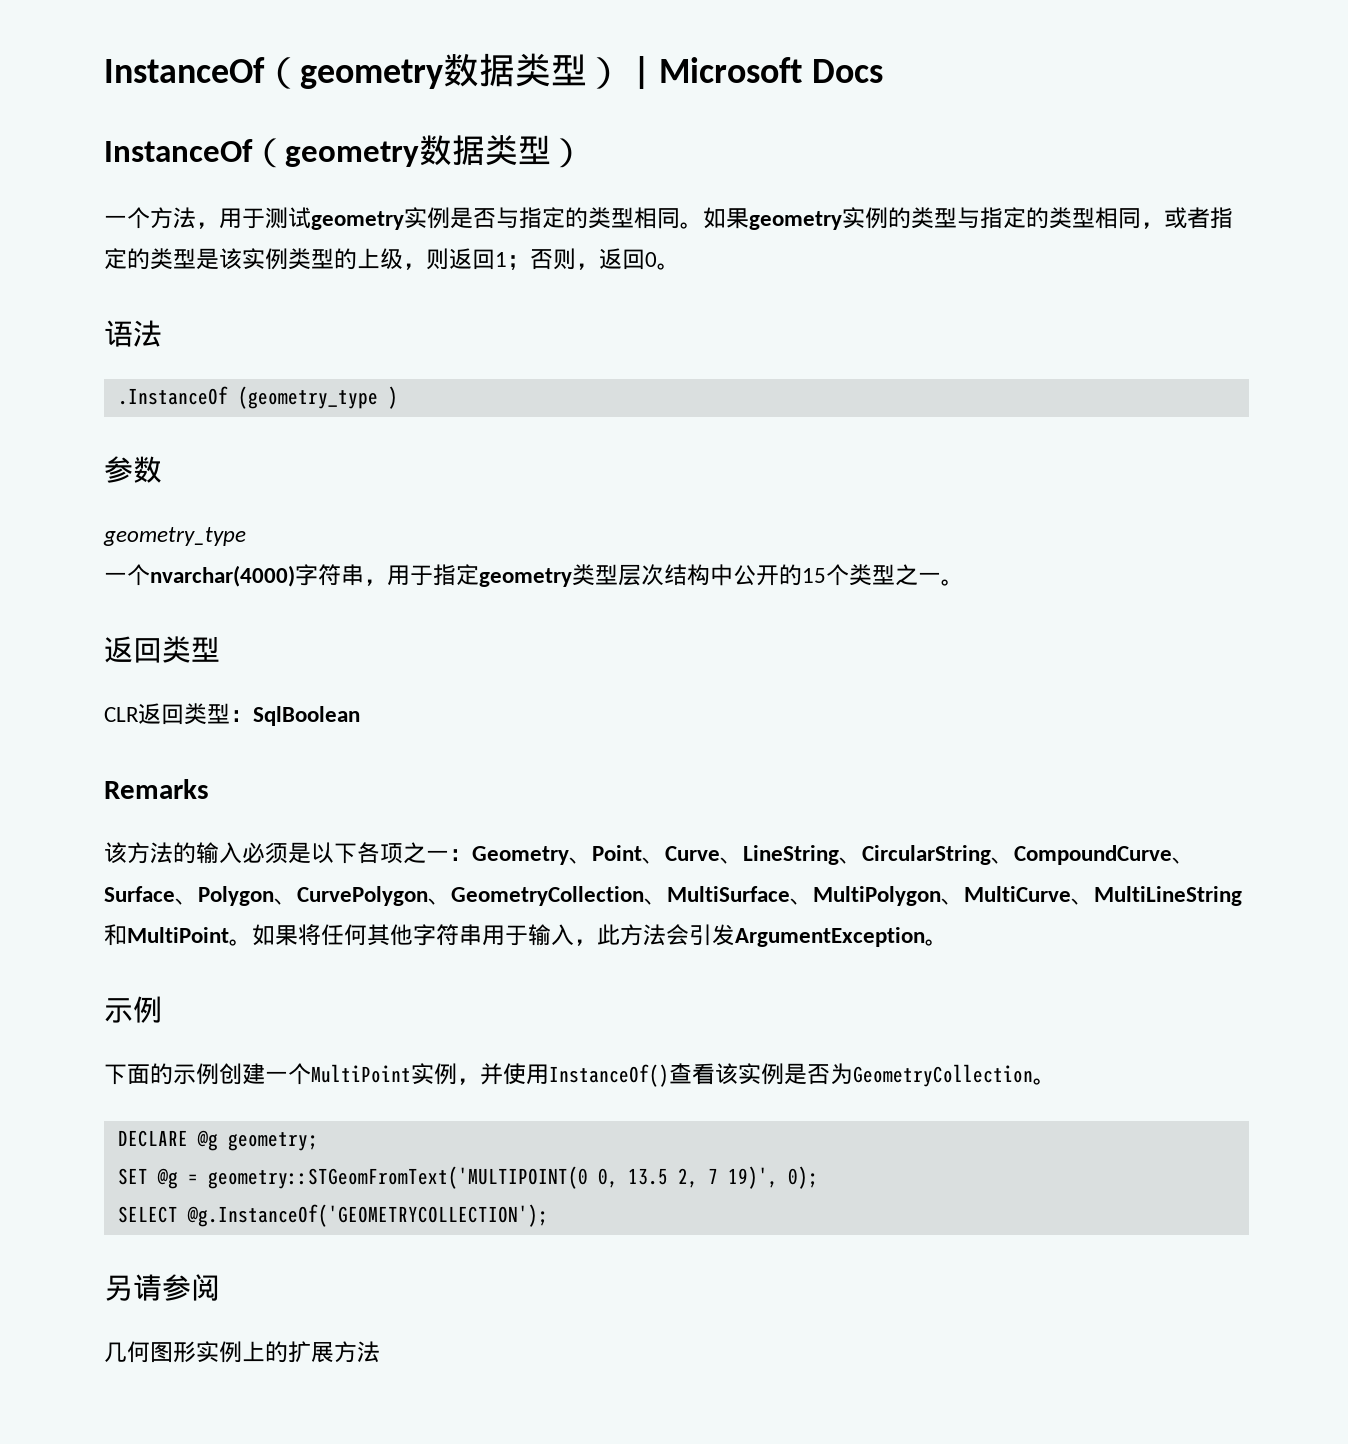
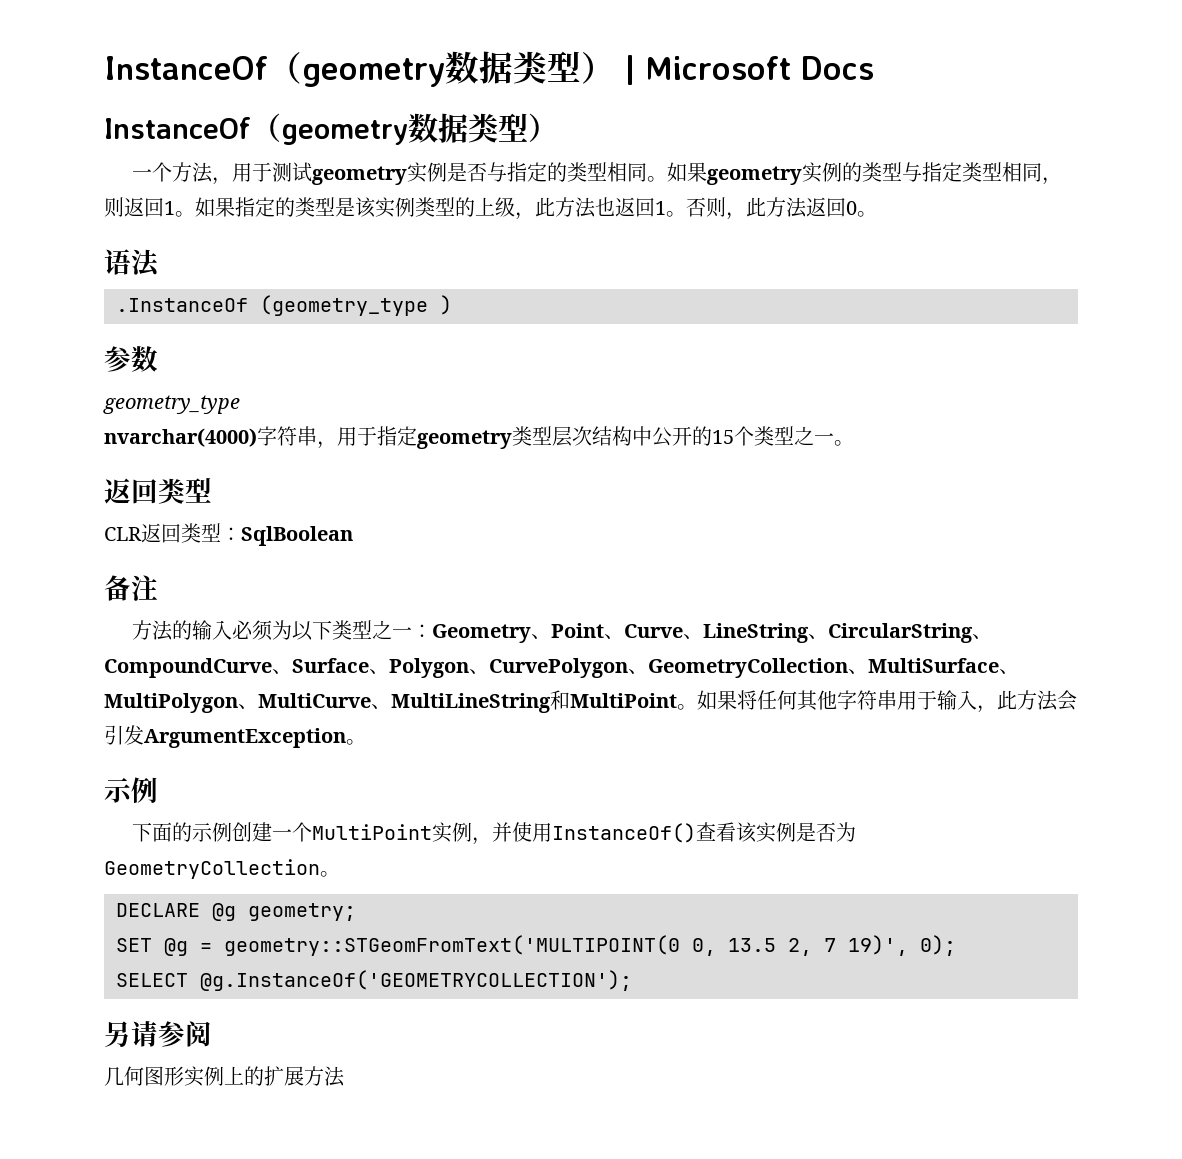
- 如果geometry实例的类型与指定的类型相同，或者指定的类型是该实例类型的上级，则返回1；否则，返回0。
+ 如果geometry实例的类型与指定类型相同，则返回1。如果指定的类型是该实例类型的上级，此方法也返回1。否则，此方法返回0。
- 一个nvarchar(4000)字符串，用于指定geometry类型层次结构中公开的15个类型之一。
+ nvarchar(4000)字符串，用于指定geometry类型层次结构中公开的15个类型之一。
- Remarks
- 该方法的输入必须是以下各项之一：Geometry、Point、Curve、LineString、CircularString、CompoundCurve、Surface、Polygon、CurvePolygon、GeometryCollection、MultiSurface、MultiPolygon、MultiCurve、MultiLineString和MultiPoint。
+ 备注
+ 方法的输入必须为以下类型之一：Geometry、Point、Curve、LineString、CircularString、CompoundCurve、Surface、Polygon、CurvePolygon、GeometryCollection、MultiSurface、MultiPolygon、MultiCurve、MultiLineString和MultiPoint。

